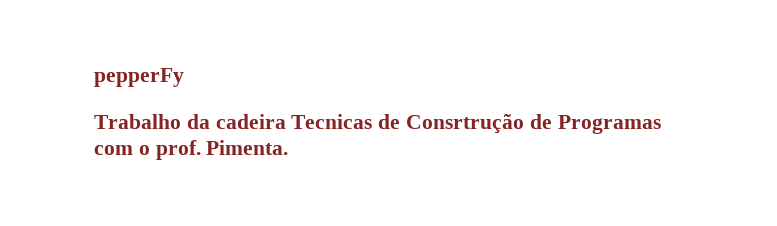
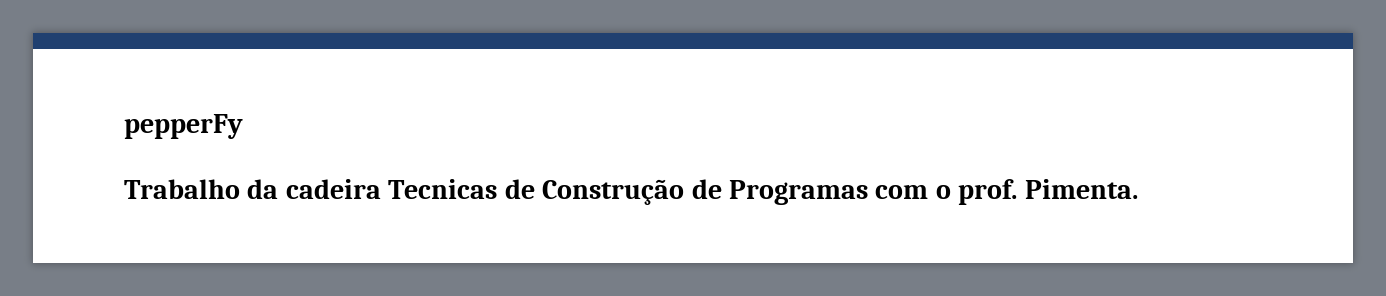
- Trabalho da cadeira Tecnicas de Consrtrução de Programas com o prof. Pimenta.
+ Trabalho da cadeira Tecnicas de Construção de Programas com o prof. Pimenta.

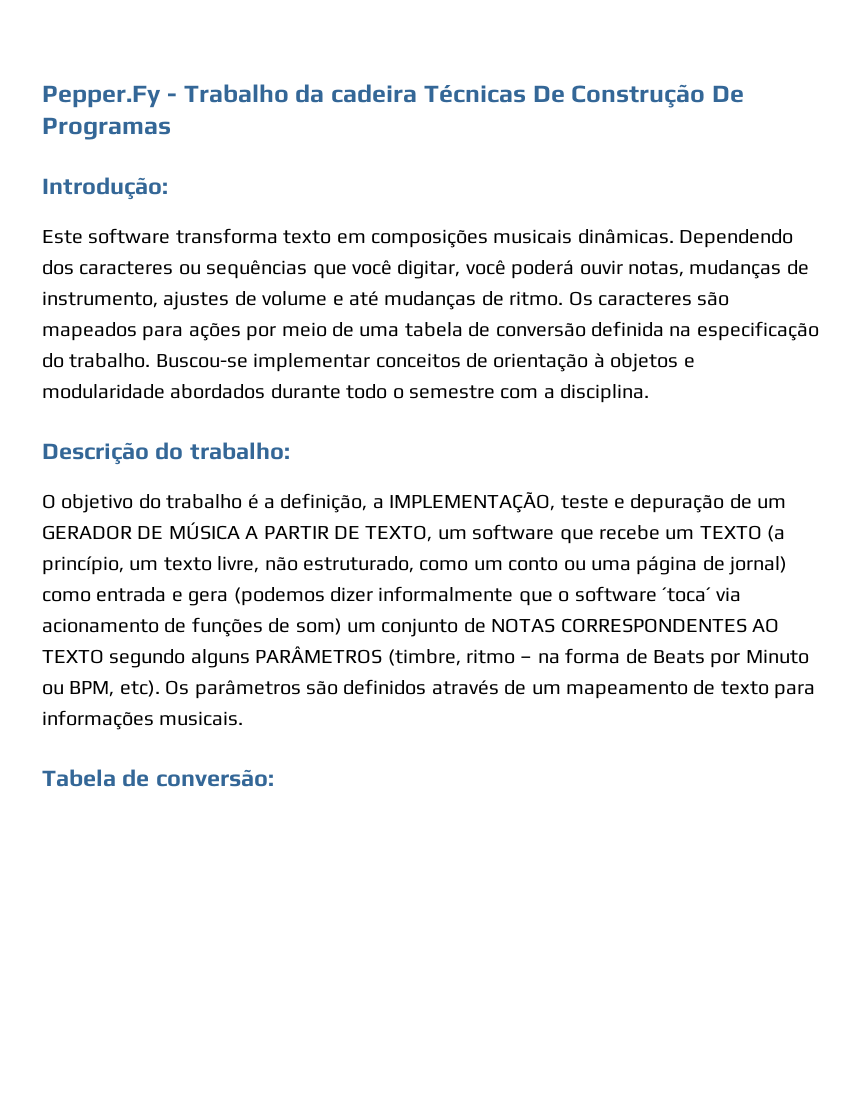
- pepperFy
- Trabalho da cadeira Tecnicas de Construção de Programas com o prof. Pimenta.
+ Pepper.Fy - Trabalho da cadeira Técnicas De Construção De Programas
+ Introdução:
+ Este software transforma texto em composições musicais dinâmicas. Dependendo dos caracteres ou sequências que você digitar, você poderá ouvir notas, mudanças de instrumento, ajustes de volume e até mudanças de ritmo. Os caracteres são mapeados para ações por meio de uma tabela de conversão definida na especificação do trabalho. Buscou-se implementar conceitos de orientação à objetos e modularidade abordados durante todo o semestre com a disciplina.
+ Descrição do trabalho:
+ O objetivo do trabalho é a definição, a IMPLEMENTAÇÃO, teste e depuração de um GERADOR DE MÚSICA A PARTIR DE TEXTO, um software que recebe um TEXTO (a princípio, um texto livre, não estruturado, como um conto ou uma página de jornal) como entrada e gera (podemos dizer informalmente que o software ´toca´ via acionamento de funções de som) um conjunto de NOTAS CORRESPONDENTES AO TEXTO segundo alguns PARÂMETROS (timbre, ritmo – na forma de Beats por Minuto ou BPM, etc). Os parâmetros são definidos através de um mapeamento de texto para informações musicais.
+ Tabela de conversão:

